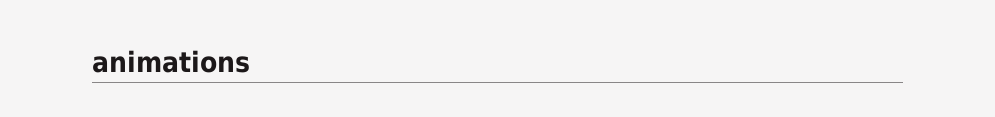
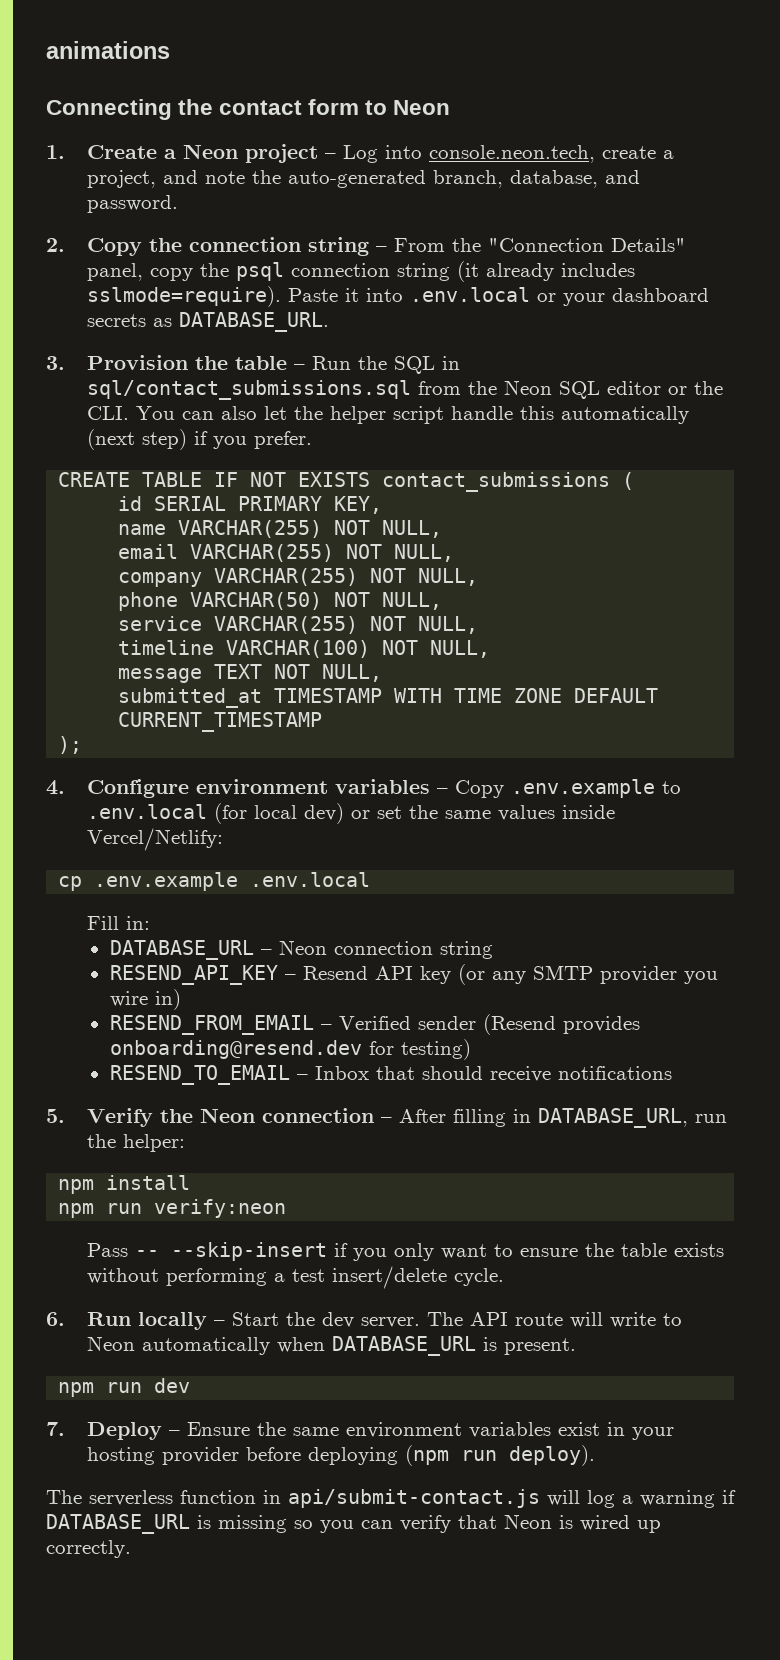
+ Connecting the contact form to Neon
+ 1. Create a Neon project – Log into console.neon.tech, create a project, and note the auto-generated branch, database, and password.
+ 2. Copy the connection string – From the "Connection Details" panel, copy the psql connection string (it already includes sslmode=require). Paste it into .env.local or your dashboard secrets as DATABASE_URL.
+ 3. Provision the table – Run the SQL in sql/contact_submissions.sql from the Neon SQL editor or the CLI. You can also let the helper script handle this automatically (next step) if you prefer.
+ CREATE TABLE IF NOT EXISTS contact_submissions (
+ id SERIAL PRIMARY KEY,
+ name VARCHAR(255) NOT NULL,
+ email VARCHAR(255) NOT NULL,
+ company VARCHAR(255) NOT NULL,
+ phone VARCHAR(50) NOT NULL,
+ service VARCHAR(255) NOT NULL,
+ timeline VARCHAR(100) NOT NULL,
+ message TEXT NOT NULL,
+ submitted_at TIMESTAMP WITH TIME ZONE DEFAULT CURRENT_TIMESTAMP
+ );
+ 4. Configure environment variables – Copy .env.example to .env.local (for local dev) or set the same values inside Vercel/Netlify:
+ cp .env.example .env.local
+ Fill in:
+ DATABASE_URL – Neon connection string
+ RESEND_API_KEY – Resend API key (or any SMTP provider you wire in)
+ RESEND_FROM_EMAIL – Verified sender (Resend provides onboarding@resend.dev for testing)
+ RESEND_TO_EMAIL – Inbox that should receive notifications
+ 5. Verify the Neon connection – After filling in DATABASE_URL, run the helper:
+ npm install
+ npm run verify:neon
+ Pass -- --skip-insert if you only want to ensure the table exists without performing a test insert/delete cycle.
+ 6. Run locally – Start the dev server. The API route will write to Neon automatically when DATABASE_URL is present.
+ npm run dev
+ 7. Deploy – Ensure the same environment variables exist in your hosting provider before deploying (npm run deploy).
+ The serverless function in api/submit-contact.js will log a warning if DATABASE_URL is missing so you can verify that Neon is wired up correctly.

